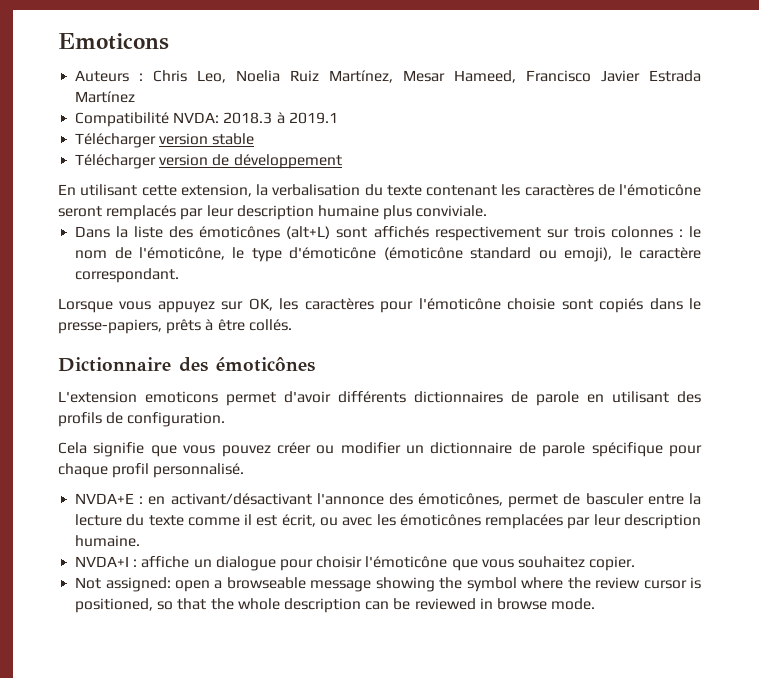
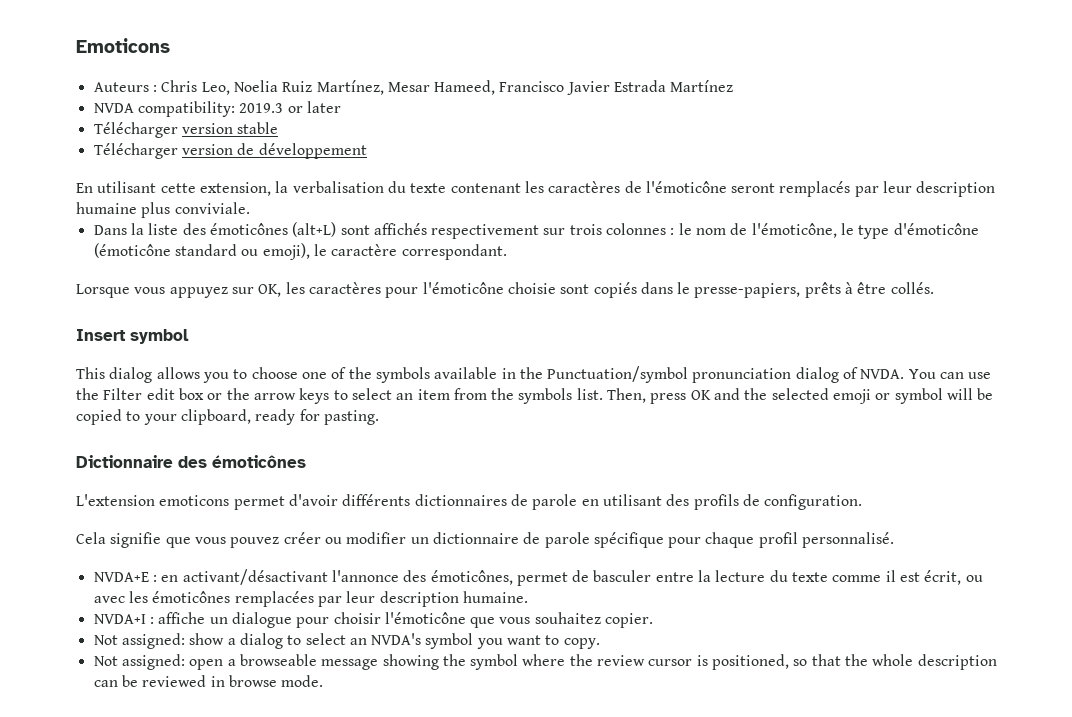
- Compatibilité NVDA: 2018.3 à 2019.1
+ NVDA compatibility: 2019.3 or later
+ Insert symbol
+ This dialog allows you to choose one of the symbols available in the Punctuation/symbol pronunciation dialog of NVDA. You can use the Filter edit box or the arrow keys to select an item from the symbols list. Then, press OK and the selected emoji or symbol will be copied to your clipboard, ready for pasting.
+ Not assigned: show a dialog to select an NVDA's symbol you want to copy.

